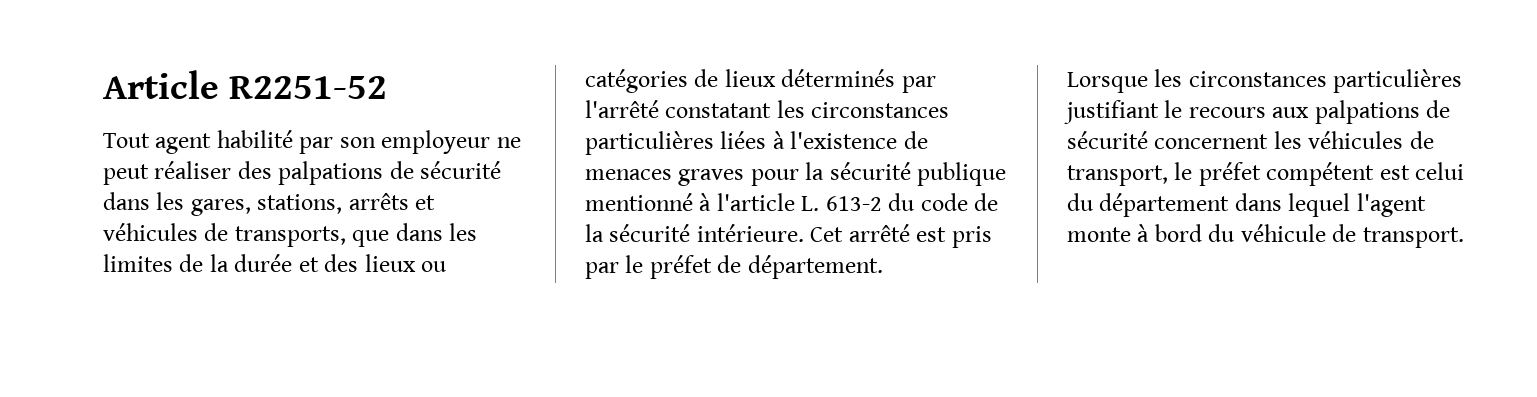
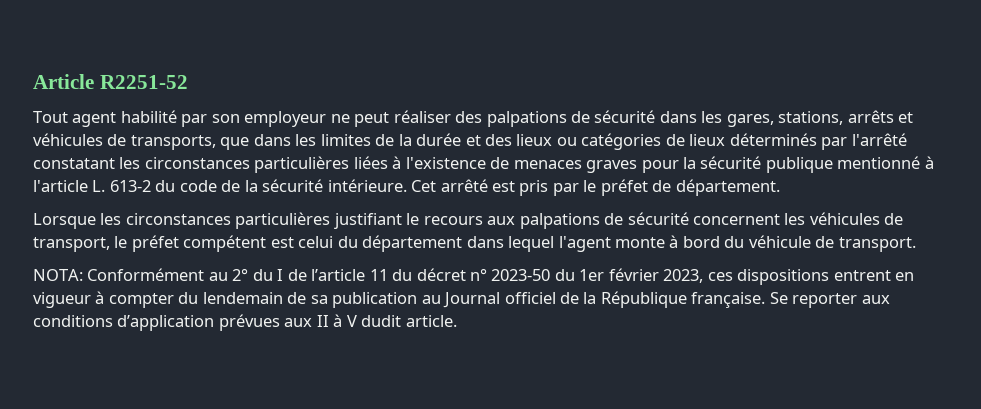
+ NOTA: Conformément au 2° du I de l’article 11 du décret n° 2023-50 du 1er février 2023, ces dispositions entrent en vigueur à compter du lendemain de sa publication au Journal officiel de la République française. Se reporter aux conditions d’application prévues aux II à V dudit article.

